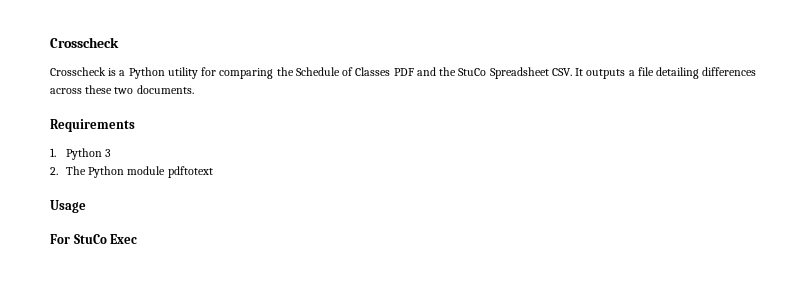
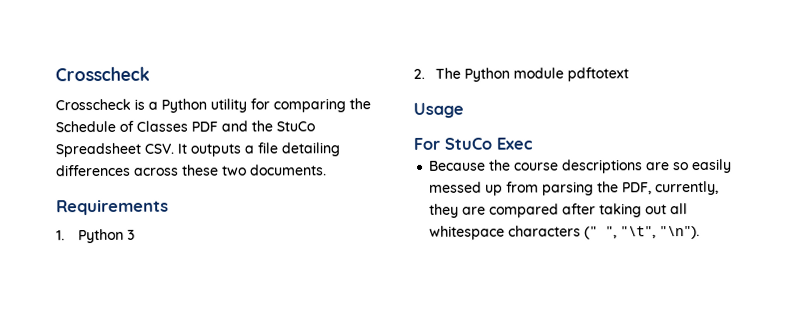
+ Because the course descriptions are so easily messed up from parsing the PDF, currently, they are compared after taking out all whitespace characters (" ", "\t", "\n").

